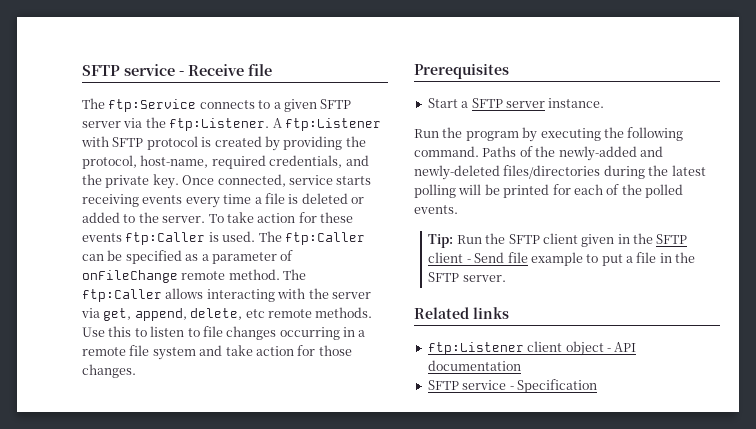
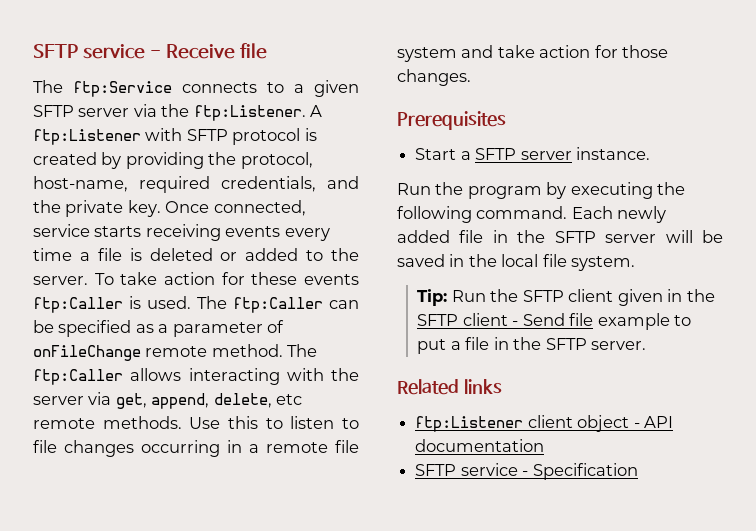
- Paths of the newly-added and newly-deleted files/directories during the latest polling will be printed for each of the polled events.
+ Each newly added file in the SFTP server will be saved in the local file system.

